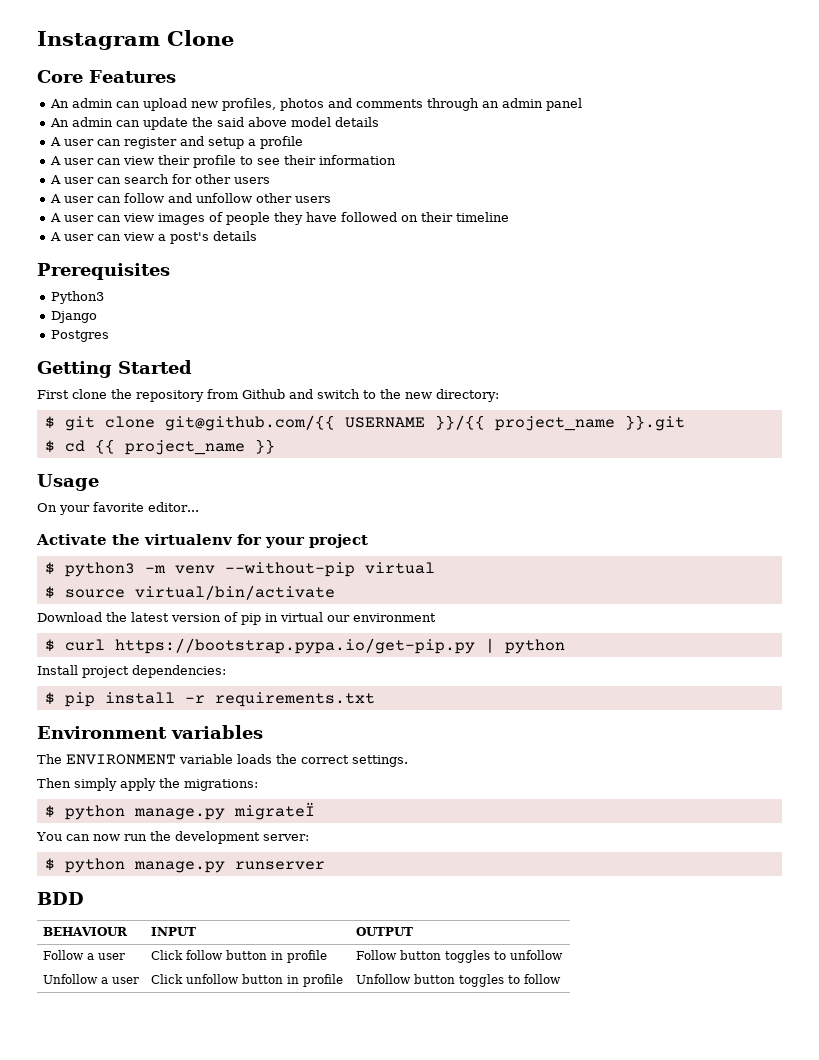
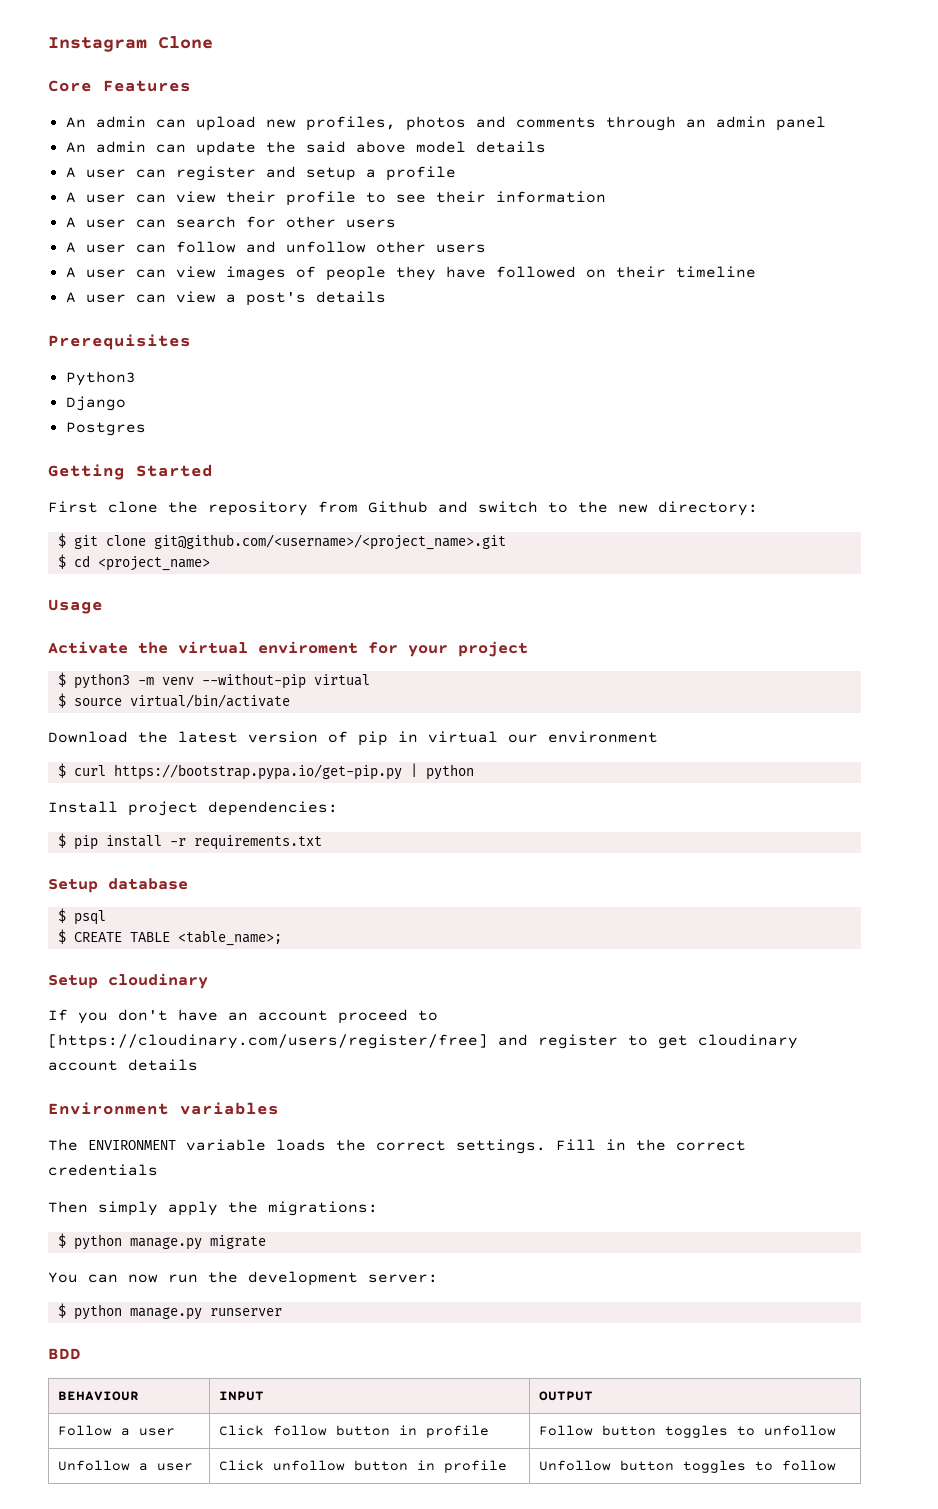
- $ git clone git@github.com/{{ USERNAME }}/{{ project_name }}.git
- $ cd {{ project_name }}
+ $ git clone git@github.com/<username>/<project_name>.git
+ $ cd <project_name>
  Usage
- On your favorite editor...
- Activate the virtualenv for your project
+ Activate the virtual enviroment for your project
+ Setup database
+ $ psql
+ $ CREATE TABLE <table_name>;
+ Setup cloudinary
+ If you don't have an account proceed to [https://cloudinary.com/users/register/free] and register to get cloudinary account details
+ Fill in the correct credentials
- $ python manage.py migrateÏ
+ $ python manage.py migrate

